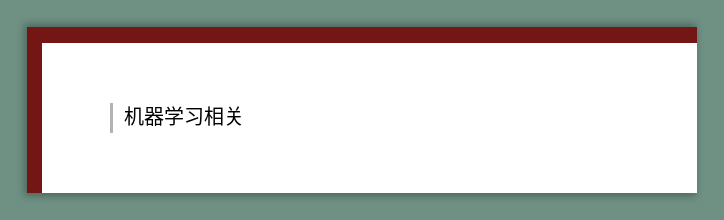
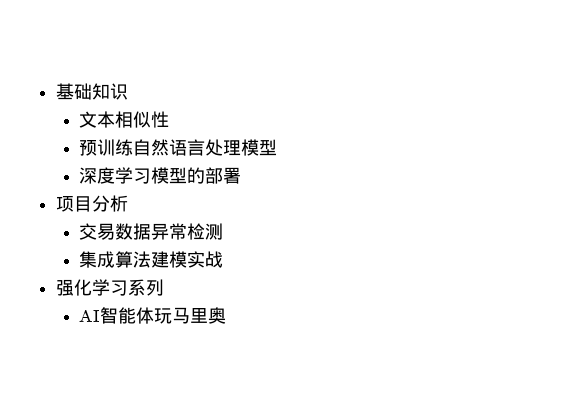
- 机器学习相关
+ 基础知识
+ 文本相似性
+ 预训练自然语言处理模型
+ 深度学习模型的部署
+ 项目分析
+ 交易数据异常检测
+ 集成算法建模实战
+ 强化学习系列
+ AI智能体玩马里奥

